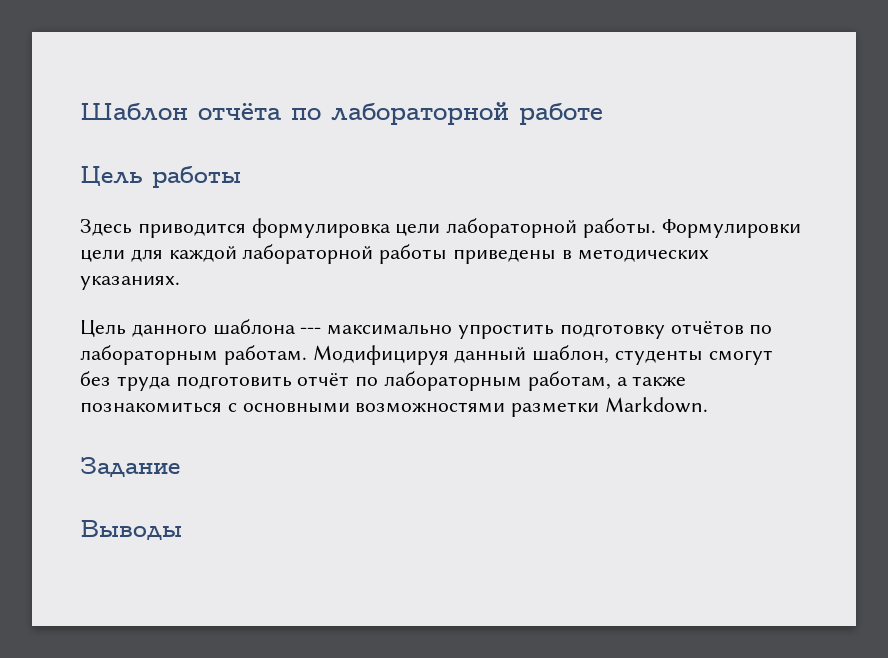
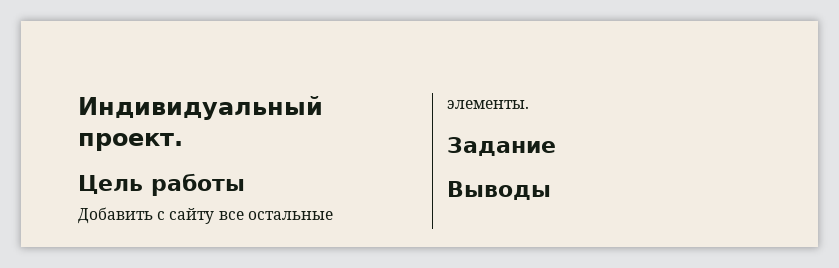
- Шаблон отчёта по лабораторной работе
+ Индивидуальный проект.
  Цель работы
- Здесь приводится формулировка цели лабораторной работы. Формулировки цели для каждой лабораторной работы приведены в методических указаниях.
- Цель данного шаблона --- максимально упростить подготовку отчётов по лабораторным работам. Модифицируя данный шаблон, студенты смогут без труда подготовить отчёт по лабораторным работам, а также познакомиться с основными возможностями разметки Markdown.
+ Добавить с сайту все остальные элементы.

